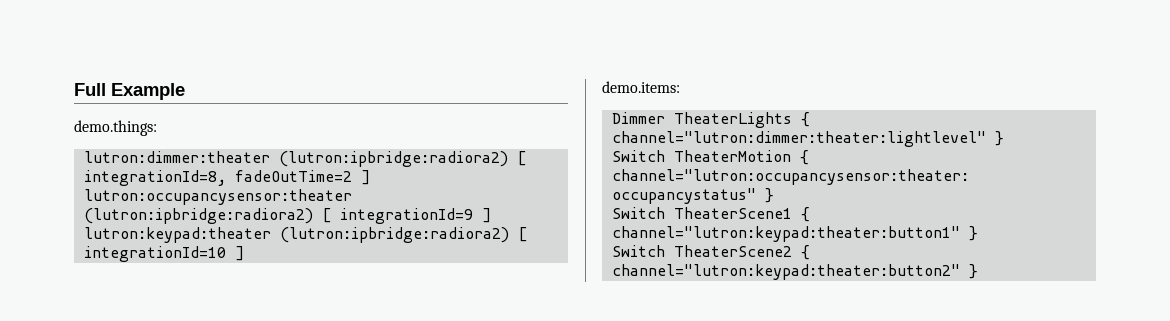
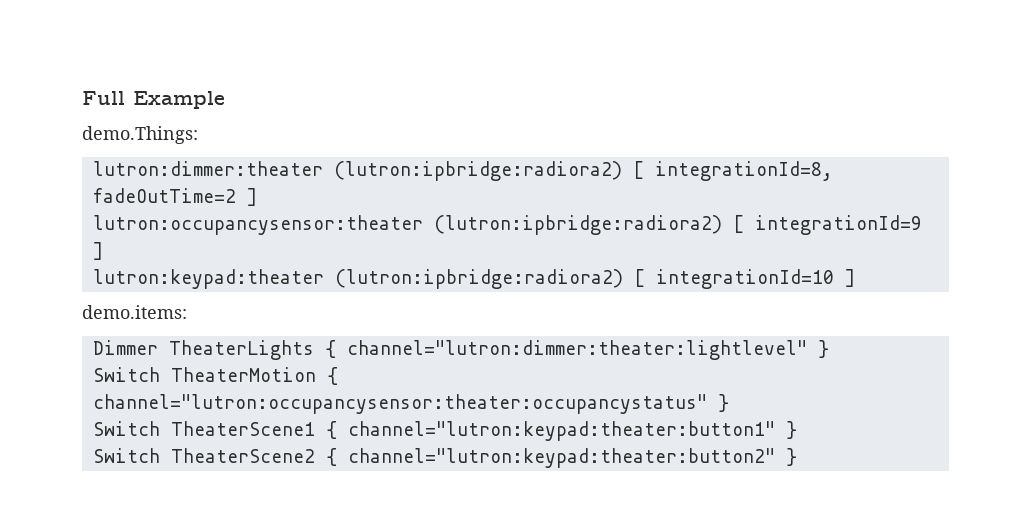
- demo.things:
+ demo.Things:

